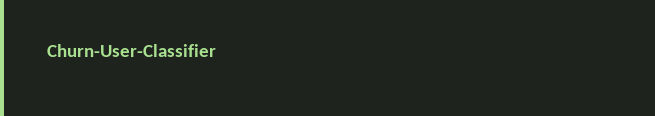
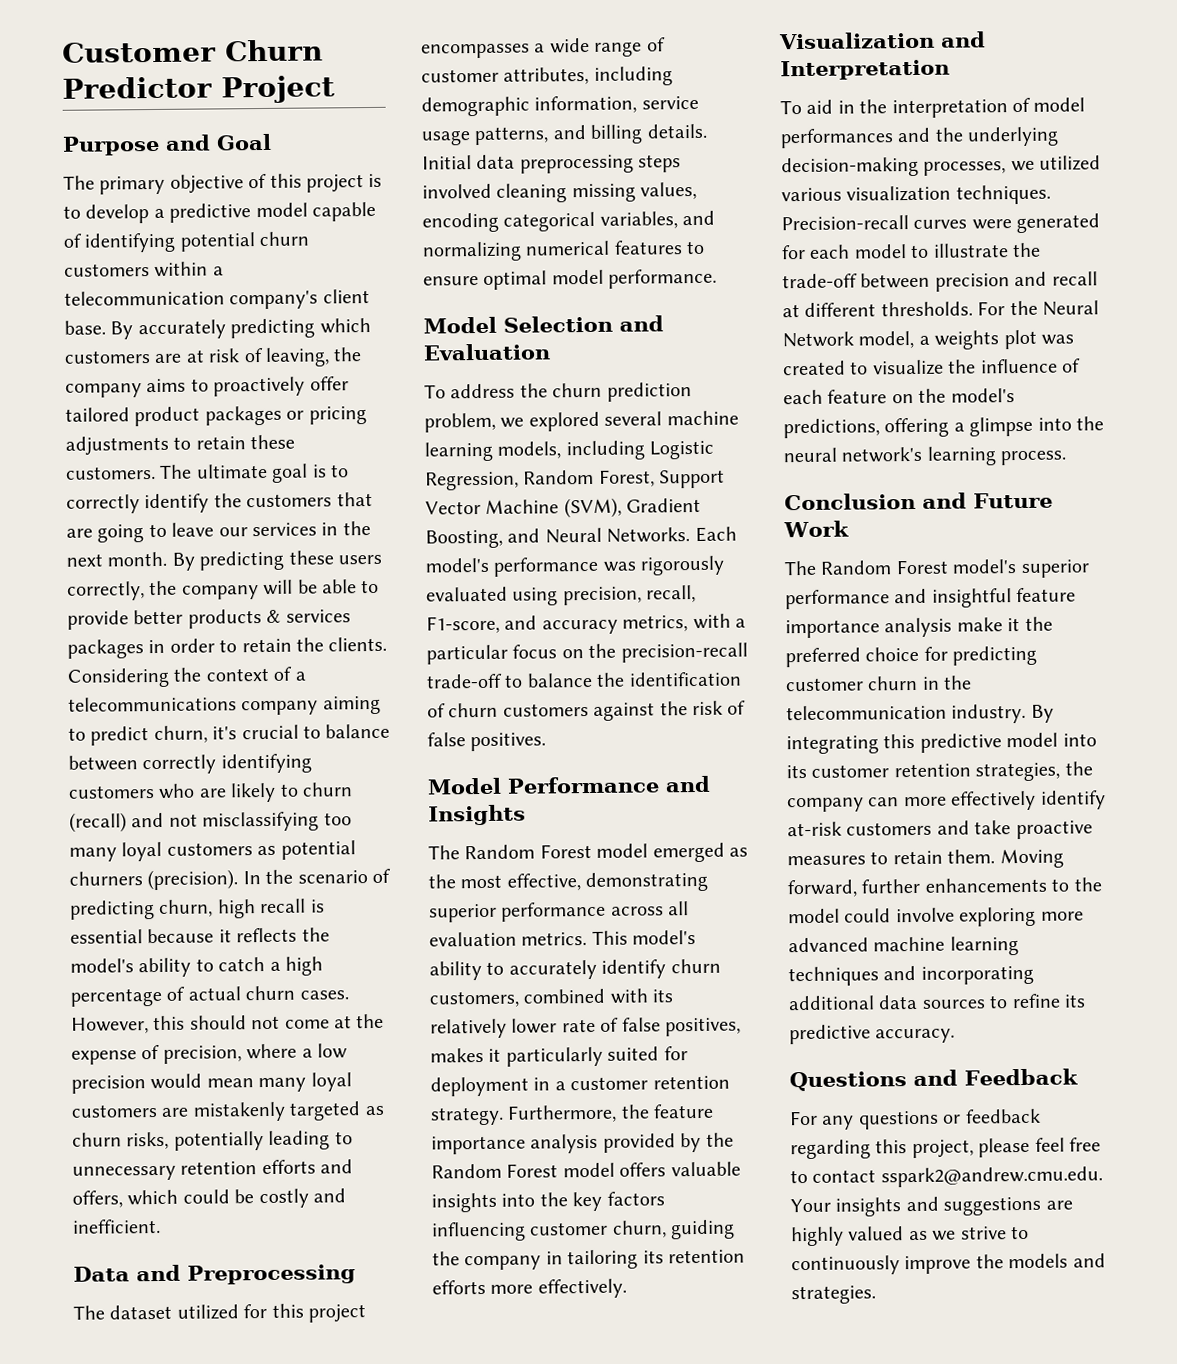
- Churn-User-Classifier
+ Customer Churn Predictor Project
+ Purpose and Goal
+ The primary objective of this project is to develop a predictive model capable of identifying potential churn customers within a telecommunication company's client base. By accurately predicting which customers are at risk of leaving, the company aims to proactively offer tailored product packages or pricing adjustments to retain these customers. The ultimate goal is to correctly identify the customers that are going to leave our services in the next month. By predicting these users correctly, the company will be able to provide better products & services packages in order to retain the clients. Considering the context of a telecommunications company aiming to predict churn, it's crucial to balance between correctly identifying customers who are likely to churn (recall) and not misclassifying too many loyal customers as potential churners (precision). In the scenario of predicting churn, high recall is essential because it reflects the model's ability to catch a high percentage of actual churn cases. However, this should not come at the expense of precision, where a low precision would mean many loyal customers are mistakenly targeted as churn risks, potentially leading to unnecessary retention efforts and offers, which could be costly and inefficient.
+ Data and Preprocessing
+ The dataset utilized for this project encompasses a wide range of customer attributes, including demographic information, service usage patterns, and billing details. Initial data preprocessing steps involved cleaning missing values, encoding categorical variables, and normalizing numerical features to ensure optimal model performance.
+ Model Selection and Evaluation
+ To address the churn prediction problem, we explored several machine learning models, including Logistic Regression, Random Forest, Support Vector Machine (SVM), Gradient Boosting, and Neural Networks. Each model's performance was rigorously evaluated using precision, recall, F1-score, and accuracy metrics, with a particular focus on the precision-recall trade-off to balance the identification of churn customers against the risk of false positives.
+ Model Performance and Insights
+ The Random Forest model emerged as the most effective, demonstrating superior performance across all evaluation metrics. This model's ability to accurately identify churn customers, combined with its relatively lower rate of false positives, makes it particularly suited for deployment in a customer retention strategy. Furthermore, the feature importance analysis provided by the Random Forest model offers valuable insights into the key factors influencing customer churn, guiding the company in tailoring its retention efforts more effectively.
+ Visualization and Interpretation
+ To aid in the interpretation of model performances and the underlying decision-making processes, we utilized various visualization techniques. Precision-recall curves were generated for each model to illustrate the trade-off between precision and recall at different thresholds. For the Neural Network model, a weights plot was created to visualize the influence of each feature on the model's predictions, offering a glimpse into the neural network's learning process.
+ Conclusion and Future Work
+ The Random Forest model's superior performance and insightful feature importance analysis make it the preferred choice for predicting customer churn in the telecommunication industry. By integrating this predictive model into its customer retention strategies, the company can more effectively identify at-risk customers and take proactive measures to retain them. Moving forward, further enhancements to the model could involve exploring more advanced machine learning techniques and incorporating additional data sources to refine its predictive accuracy.
+ Questions and Feedback
+ For any questions or feedback regarding this project, please feel free to contact sspark2@andrew.cmu.edu. Your insights and suggestions are highly valued as we strive to continuously improve the models and strategies.

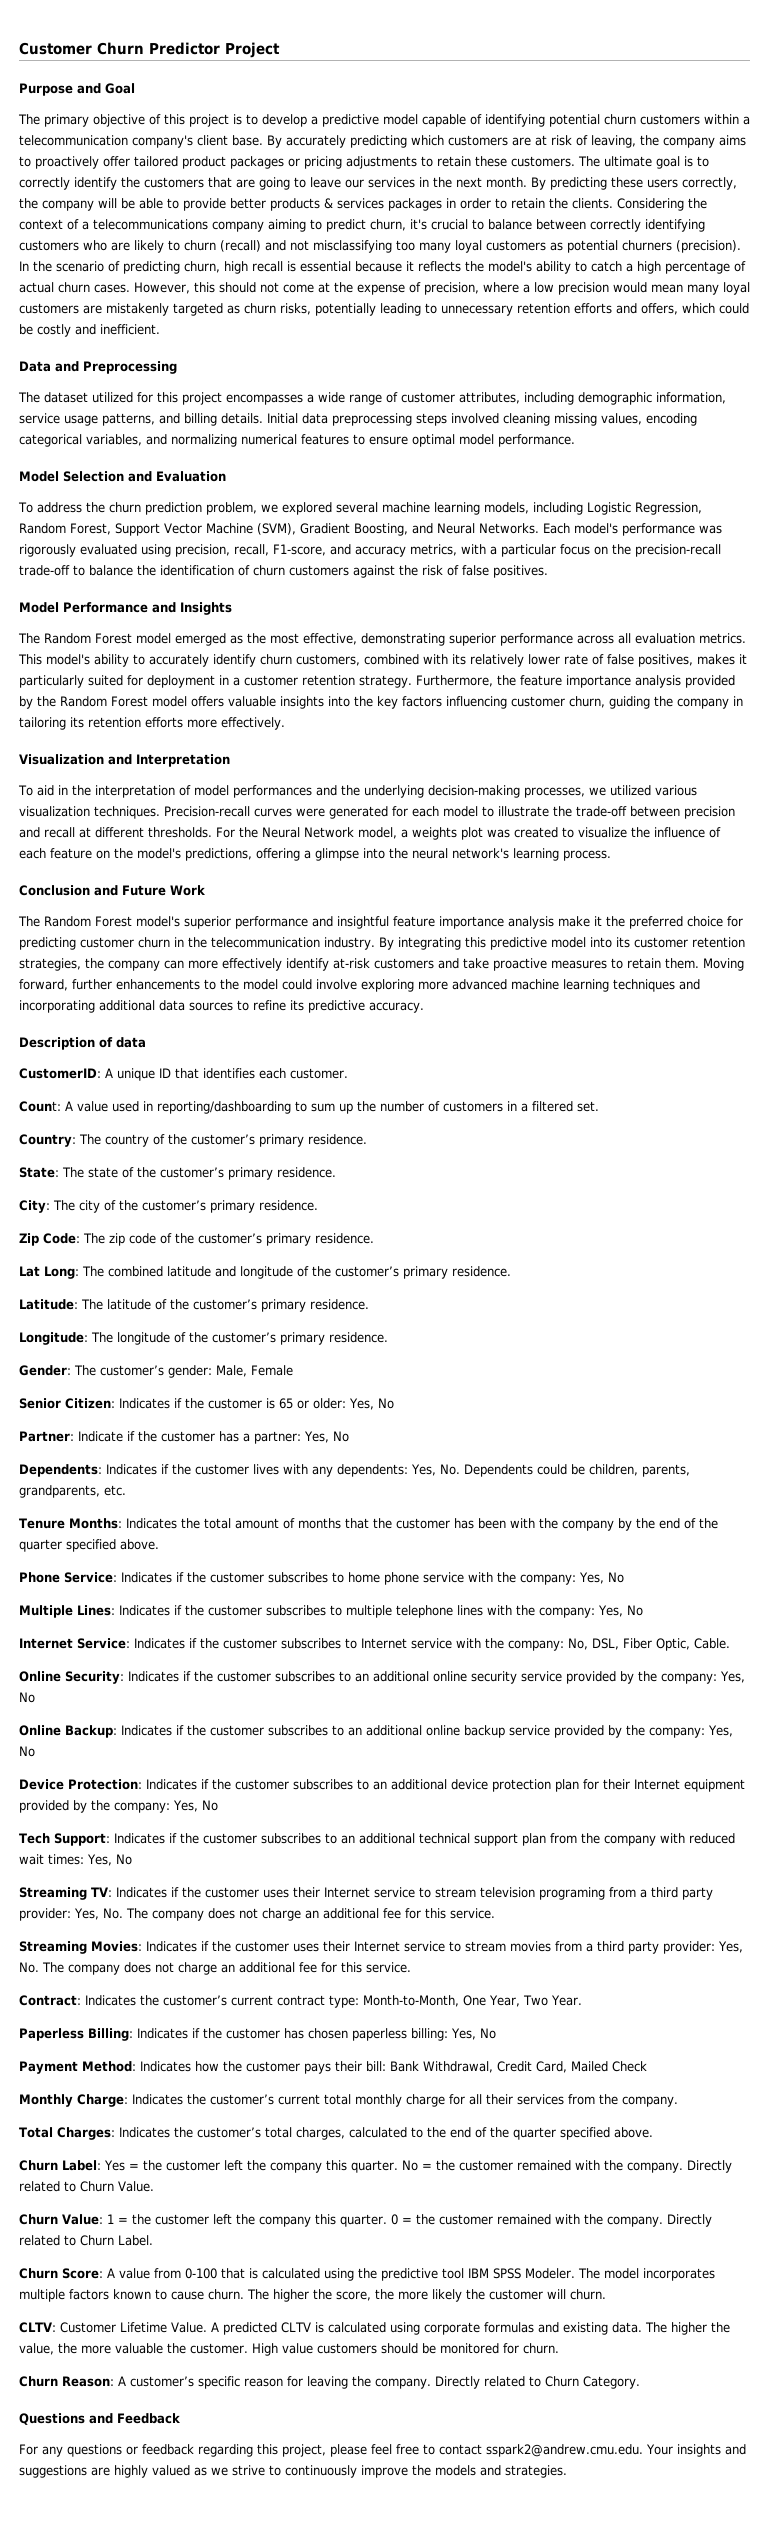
+ Description of data
+ CustomerID: A unique ID that identifies each customer.
+ Count: A value used in reporting/dashboarding to sum up the number of customers in a filtered set.
+ Country: The country of the customer’s primary residence.
+ State: The state of the customer’s primary residence.
+ City: The city of the customer’s primary residence.
+ Zip Code: The zip code of the customer’s primary residence.
+ Lat Long: The combined latitude and longitude of the customer’s primary residence.
+ Latitude: The latitude of the customer’s primary residence.
+ Longitude: The longitude of the customer’s primary residence.
+ Gender: The customer’s gender: Male, Female
+ Senior Citizen: Indicates if the customer is 65 or older: Yes, No
+ Partner: Indicate if the customer has a partner: Yes, No
+ Dependents: Indicates if the customer lives with any dependents: Yes, No. Dependents could be children, parents, grandparents, etc.
+ Tenure Months: Indicates the total amount of months that the customer has been with the company by the end of the quarter specified above.
+ Phone Service: Indicates if the customer subscribes to home phone service with the company: Yes, No
+ Multiple Lines: Indicates if the customer subscribes to multiple telephone lines with the company: Yes, No
+ Internet Service: Indicates if the customer subscribes to Internet service with the company: No, DSL, Fiber Optic, Cable.
+ Online Security: Indicates if the customer subscribes to an additional online security service provided by the company: Yes, No
+ Online Backup: Indicates if the customer subscribes to an additional online backup service provided by the company: Yes, No
+ Device Protection: Indicates if the customer subscribes to an additional device protection plan for their Internet equipment provided by the company: Yes, No
+ Tech Support: Indicates if the customer subscribes to an additional technical support plan from the company with reduced wait times: Yes, No
+ Streaming TV: Indicates if the customer uses their Internet service to stream television programing from a third party provider: Yes, No. The company does not charge an additional fee for this service.
+ Streaming Movies: Indicates if the customer uses their Internet service to stream movies from a third party provider: Yes, No. The company does not charge an additional fee for this service.
+ Contract: Indicates the customer’s current contract type: Month-to-Month, One Year, Two Year.
+ Paperless Billing: Indicates if the customer has chosen paperless billing: Yes, No
+ Payment Method: Indicates how the customer pays their bill: Bank Withdrawal, Credit Card, Mailed Check
+ Monthly Charge: Indicates the customer’s current total monthly charge for all their services from the company.
+ Total Charges: Indicates the customer’s total charges, calculated to the end of the quarter specified above.
+ Churn Label: Yes = the customer left the company this quarter. No = the customer remained with the company. Directly related to Churn Value.
+ Churn Value: 1 = the customer left the company this quarter. 0 = the customer remained with the company. Directly related to Churn Label.
+ Churn Score: A value from 0-100 that is calculated using the predictive tool IBM SPSS Modeler. The model incorporates multiple factors known to cause churn. The higher the score, the more likely the customer will churn.
+ CLTV: Customer Lifetime Value. A predicted CLTV is calculated using corporate formulas and existing data. The higher the value, the more valuable the customer. High value customers should be monitored for churn.
+ Churn Reason: A customer’s specific reason for leaving the company. Directly related to Churn Category.

